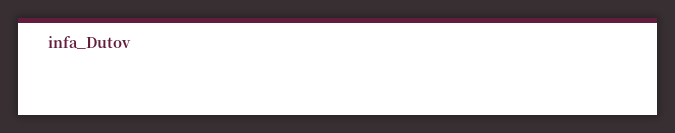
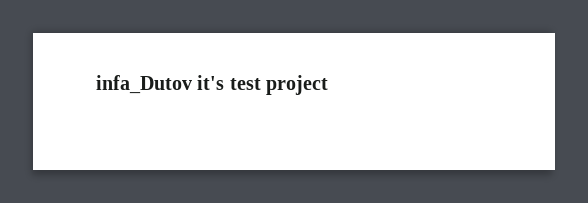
- infa_Dutov
+ infa_Dutov it's test project

